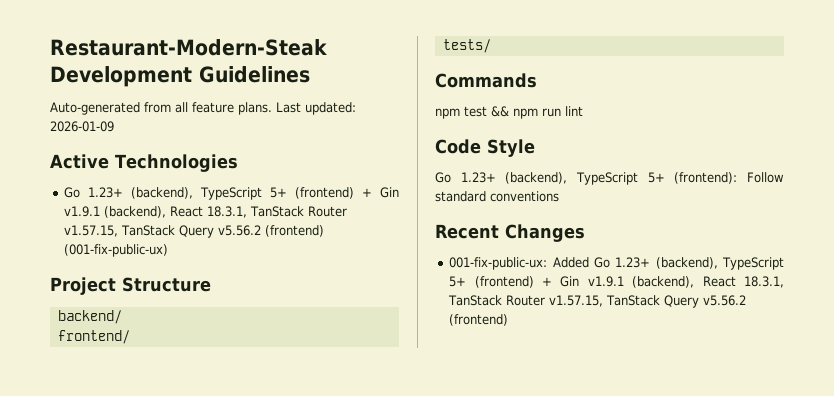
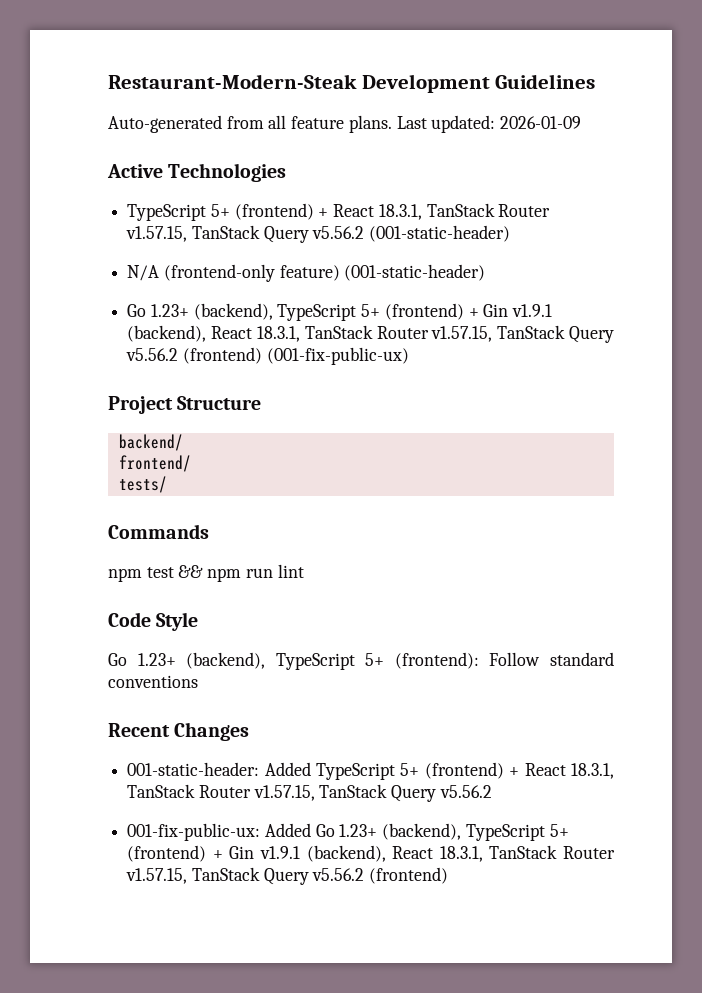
+ TypeScript 5+ (frontend) + React 18.3.1, TanStack Router v1.57.15, TanStack Query v5.56.2 (001-static-header)
+ N/A (frontend-only feature) (001-static-header)
+ 001-static-header: Added TypeScript 5+ (frontend) + React 18.3.1, TanStack Router v1.57.15, TanStack Query v5.56.2

